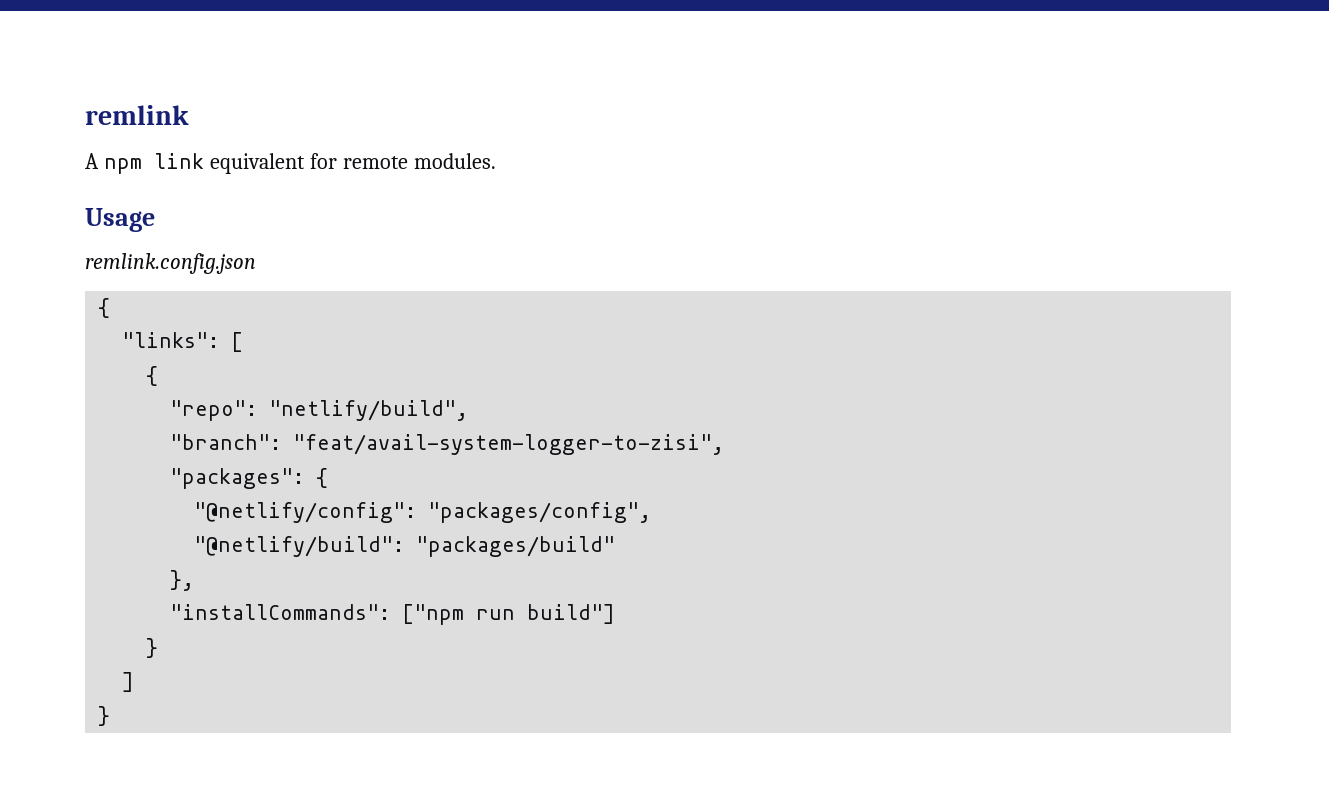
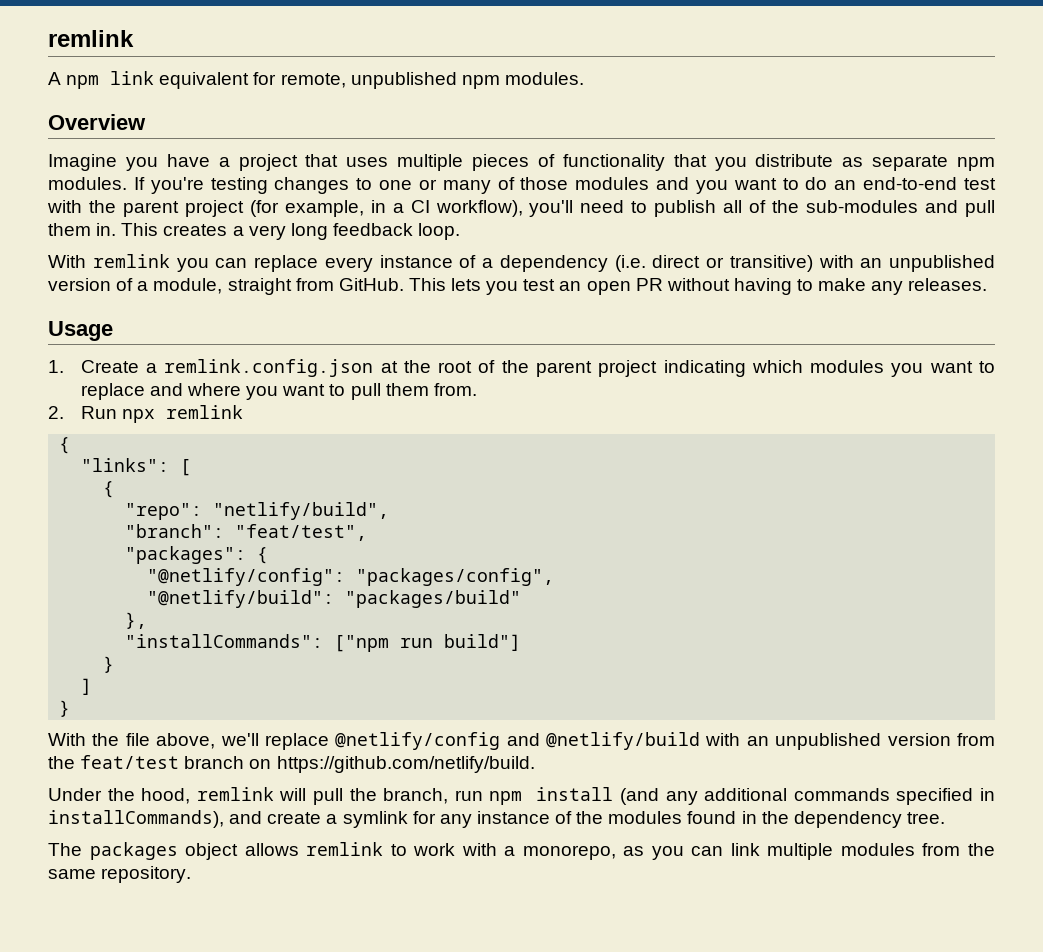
- A npm link equivalent for remote modules.
+ A npm link equivalent for remote, unpublished npm modules.
+ Overview
+ Imagine you have a project that uses multiple pieces of functionality that you distribute as separate npm modules. If you're testing changes to one or many of those modules and you want to do an end-to-end test with the parent project (for example, in a CI workflow), you'll need to publish all of the sub-modules and pull them in. This creates a very long feedback loop.
+ With remlink you can replace every instance of a dependency (i.e. direct or transitive) with an unpublished version of a module, straight from GitHub. This lets you test an open PR without having to make any releases.
  Usage
- remlink.config.json
+ 1. Create a remlink.config.json at the root of the parent project indicating which modules you want to replace and where you want to pull them from.
+ 2. Run npx remlink
- "branch": "feat/avail-system-logger-to-zisi",
+ "branch": "feat/test",
+ With the file above, we'll replace @netlify/config and @netlify/build with an unpublished version from the feat/test branch on https://github.com/netlify/build.
+ Under the hood, remlink will pull the branch, run npm install (and any additional commands specified in installCommands), and create a symlink for any instance of the modules found in the dependency tree.
+ The packages object allows remlink to work with a monorepo, as you can link multiple modules from the same repository.

